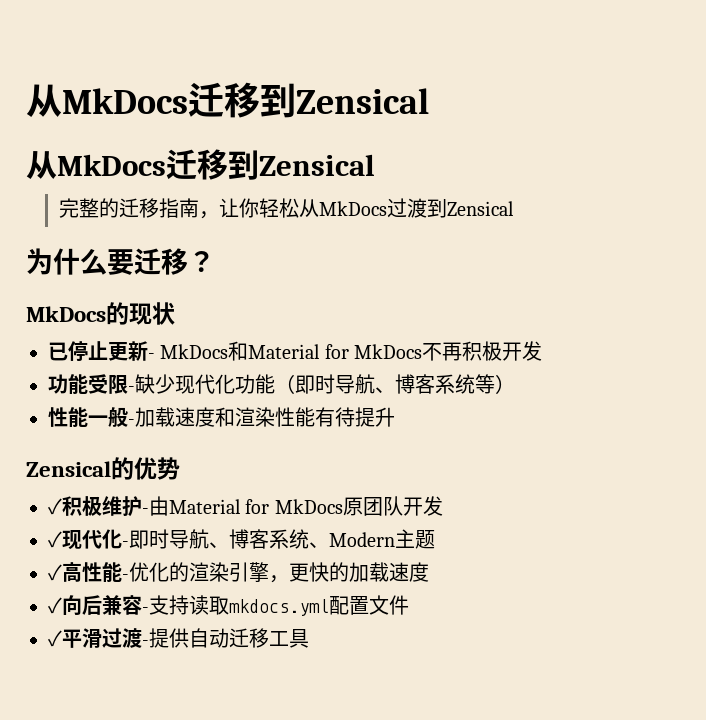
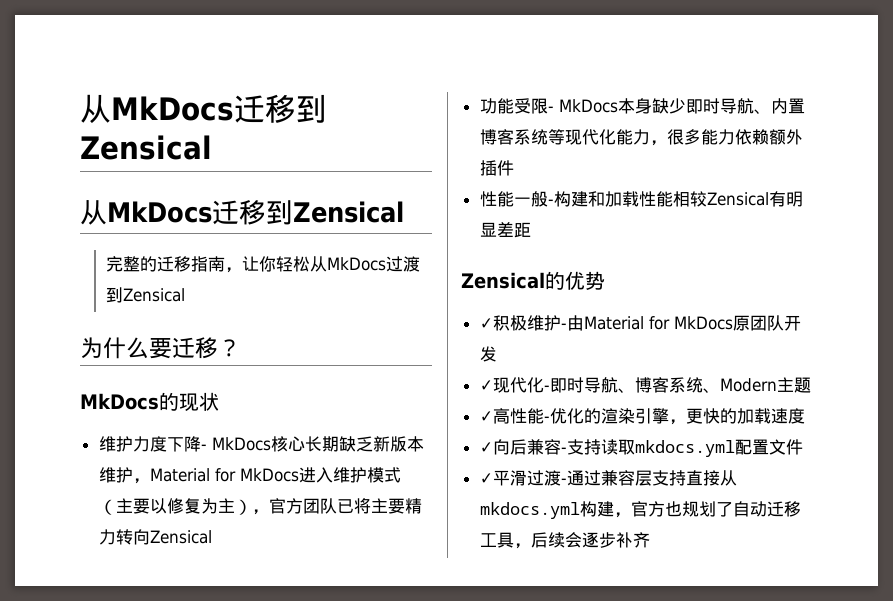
- 已停止更新- MkDocs和Material for MkDocs不再积极开发
+ 维护力度下降- MkDocs核心长期缺乏新版本维护，Material for MkDocs进入维护模式（主要以修复为主），官方团队已将主要精力转向Zensical
- 功能受限-缺少现代化功能（即时导航、博客系统等）
- 性能一般-加载速度和渲染性能有待提升
+ 功能受限- MkDocs本身缺少即时导航、内置博客系统等现代化能力，很多能力依赖额外插件
+ 性能一般-构建和加载性能相较Zensical有明显差距
- ✓平滑过渡-提供自动迁移工具
+ ✓平滑过渡-通过兼容层支持直接从mkdocs.yml构建，官方也规划了自动迁移工具，后续会逐步补齐

